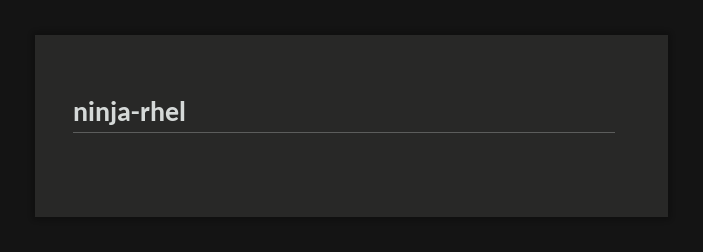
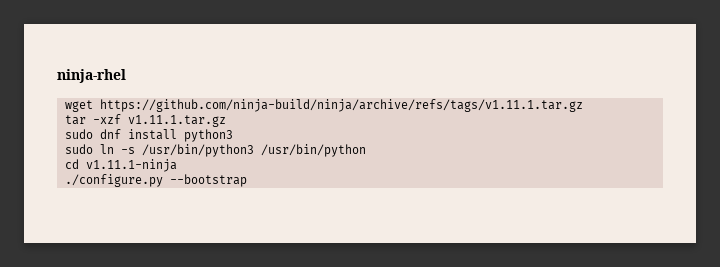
+ wget https://github.com/ninja-build/ninja/archive/refs/tags/v1.11.1.tar.gz
+ tar -xzf v1.11.1.tar.gz
+ sudo dnf install python3
+ sudo ln -s /usr/bin/python3 /usr/bin/python
+ cd v1.11.1-ninja
+ ./configure.py --bootstrap

